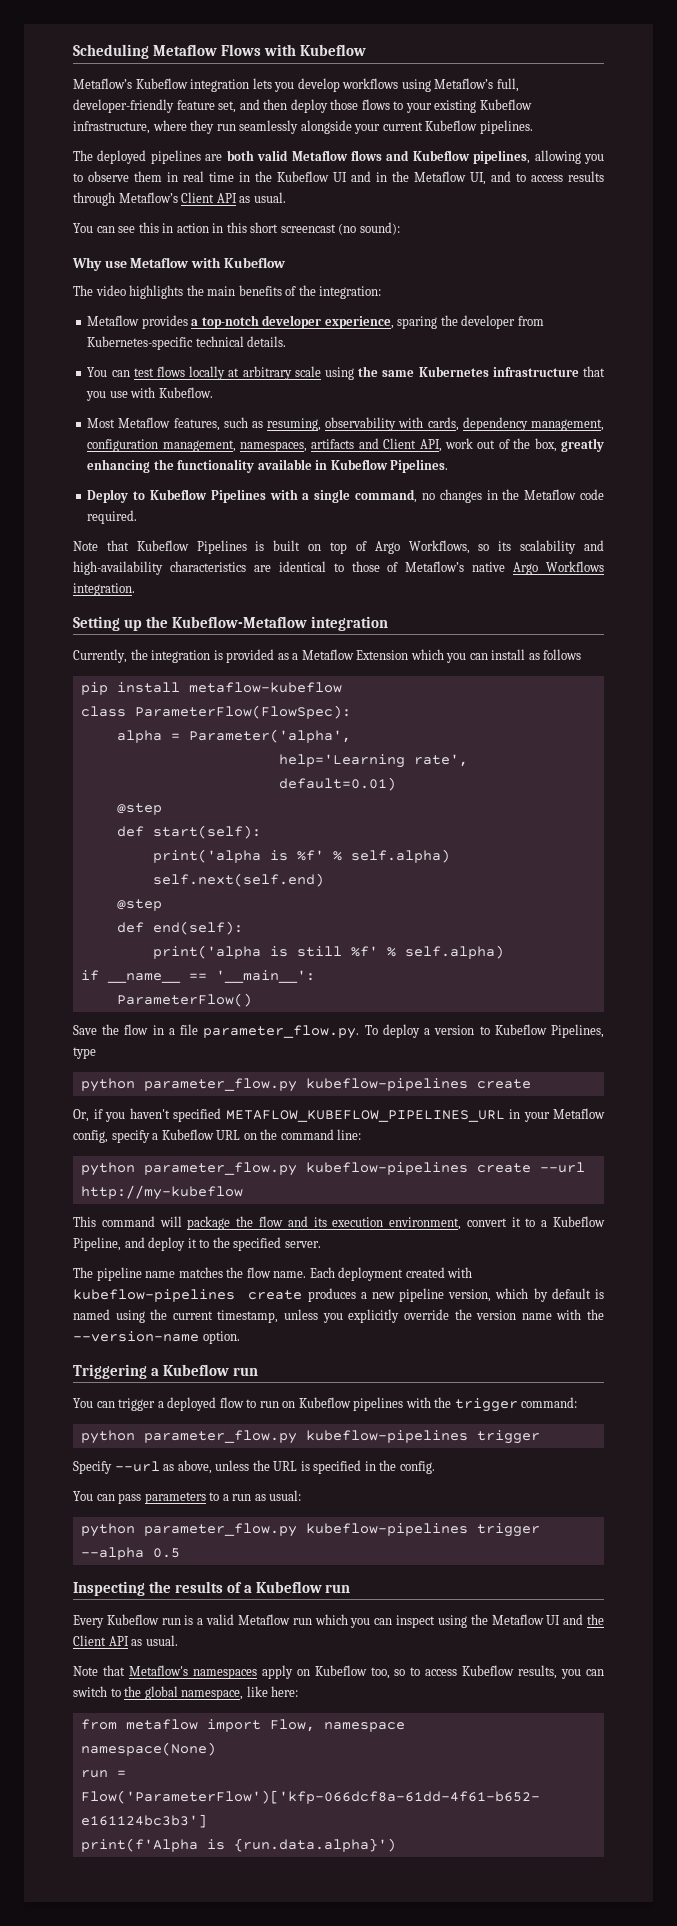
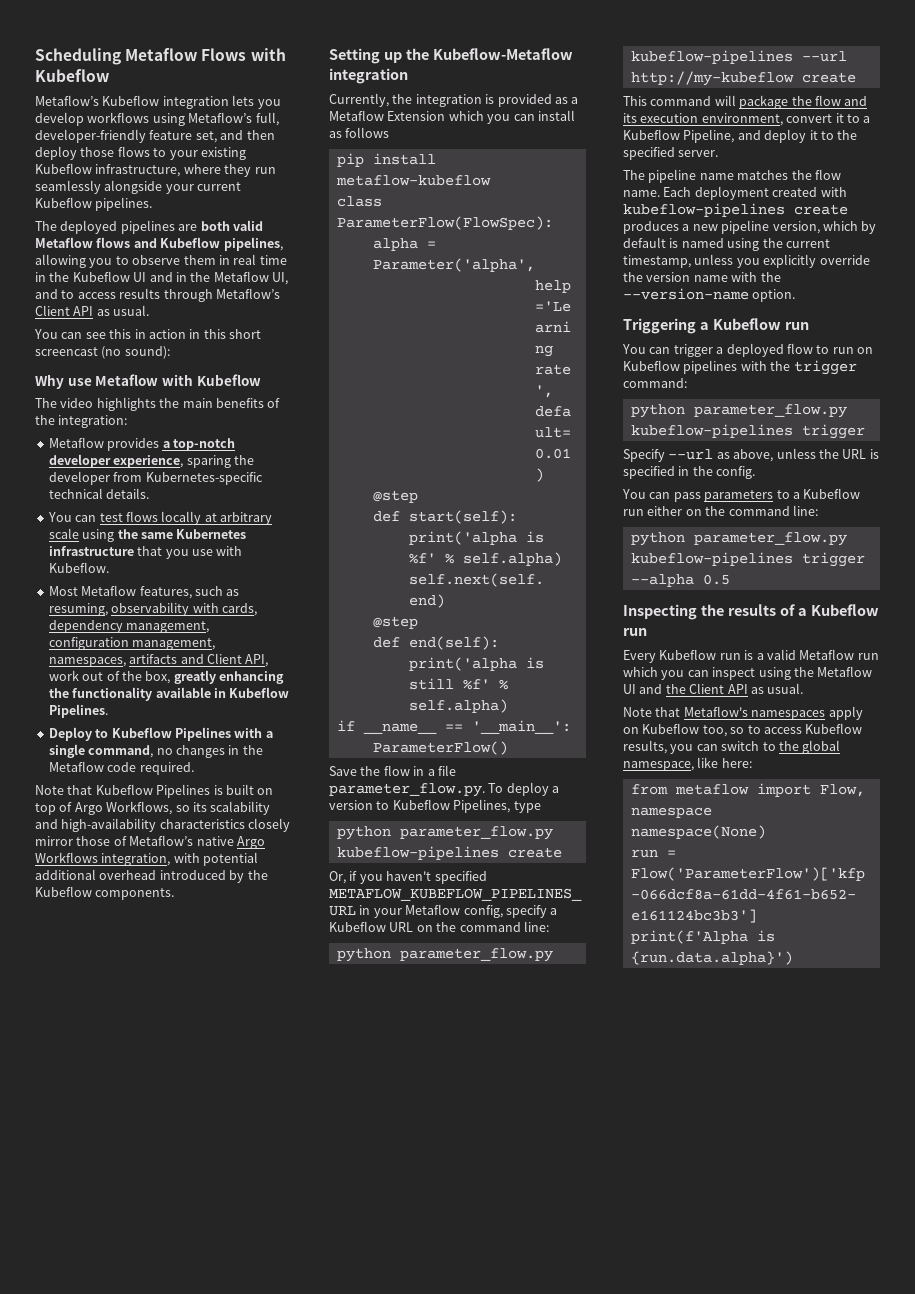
- Note that Kubeflow Pipelines is built on top of Argo Workflows, so its scalability and high-availability characteristics are identical to those of Metaflow’s native Argo Workflows integration.
+ Note that Kubeflow Pipelines is built on top of Argo Workflows, so its scalability and high-availability characteristics closely mirror those of Metaflow’s native Argo Workflows integration, with potential additional overhead introduced by the Kubeflow components.
- python parameter_flow.py kubeflow-pipelines create --url http://my-kubeflow
+ python parameter_flow.py kubeflow-pipelines --url http://my-kubeflow create
- You can pass parameters to a run as usual:
+ You can pass parameters to a Kubeflow run either on the command line:

